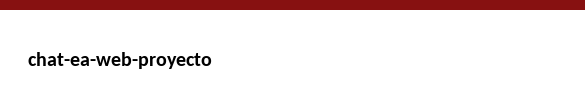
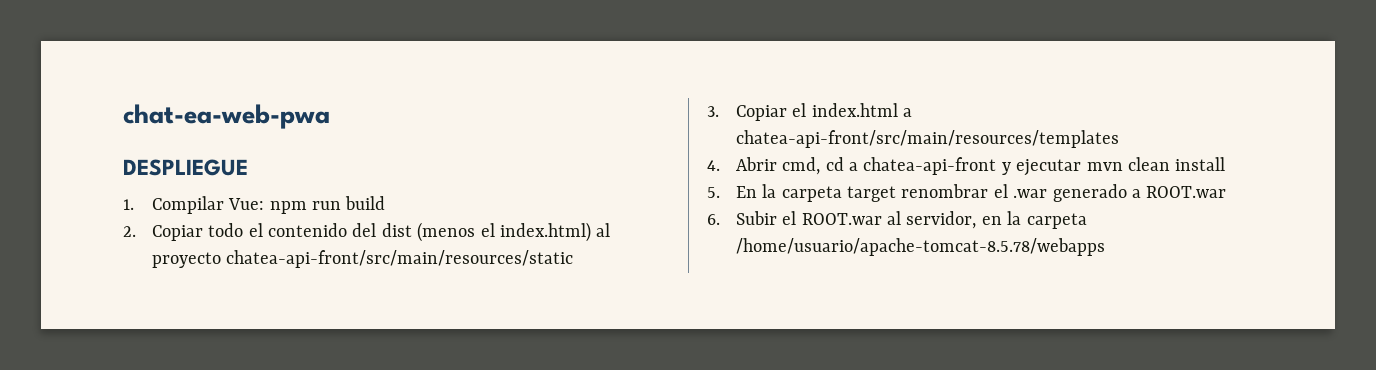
- chat-ea-web-proyecto
+ chat-ea-web-pwa
+ DESPLIEGUE
+ 1. Compilar Vue: npm run build
+ 2. Copiar todo el contenido del dist (menos el index.html) al proyecto chatea-api-front/src/main/resources/static
+ 3. Copiar el index.html a chatea-api-front/src/main/resources/templates
+ 4. Abrir cmd, cd a chatea-api-front y ejecutar mvn clean install
+ 5. En la carpeta target renombrar el .war generado a ROOT.war
+ 6. Subir el ROOT.war al servidor, en la carpeta /home/usuario/apache-tomcat-8.5.78/webapps

